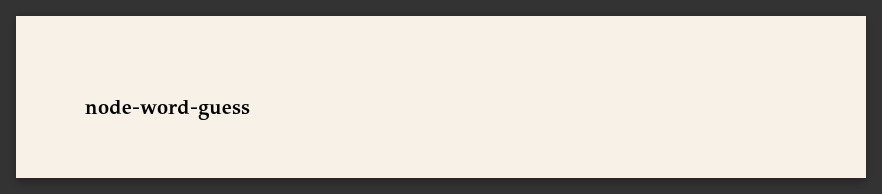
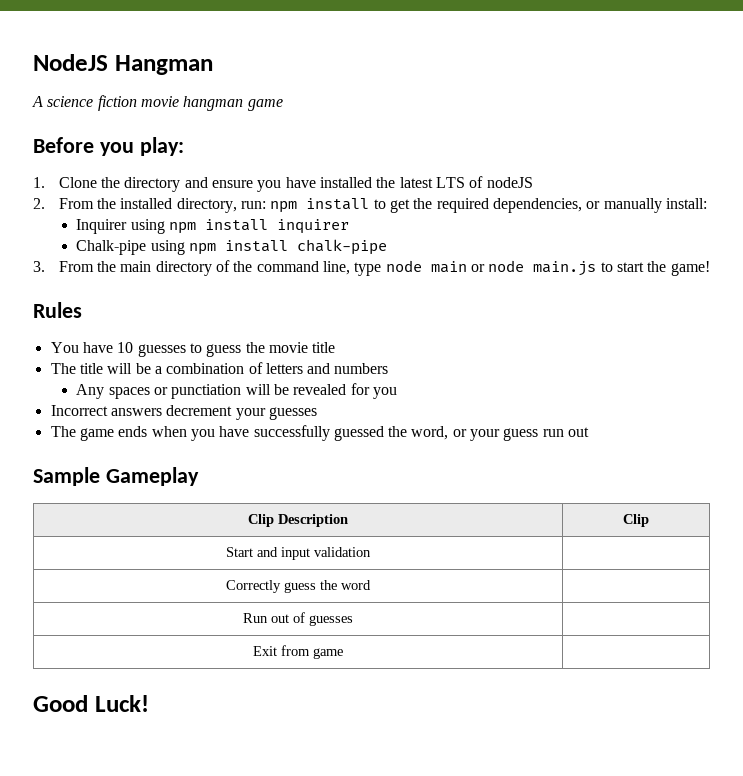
- node-word-guess
+ NodeJS Hangman
+ A science fiction movie hangman game
+ Before you play:
+ 1. Clone the directory and ensure you have installed the latest LTS of nodeJS
+ 2. From the installed directory, run: npm install to get the required dependencies, or manually install:
+ Inquirer using npm install inquirer
+ Chalk-pipe using npm install chalk-pipe
+ 3. From the main directory of the command line, type node main or node main.js to start the game!
+ Rules
+ You have 10 guesses to guess the movie title
+ The title will be a combination of letters and numbers
+ Any spaces or punctiation will be revealed for you
+ Incorrect answers decrement your guesses
+ The game ends when you have successfully guessed the word, or your guess run out
+ Sample Gameplay
+ Clip Description | Clip
+ Start and input validation |
+ Correctly guess the word |
+ Run out of guesses |
+ Exit from game |
+ Good Luck!

